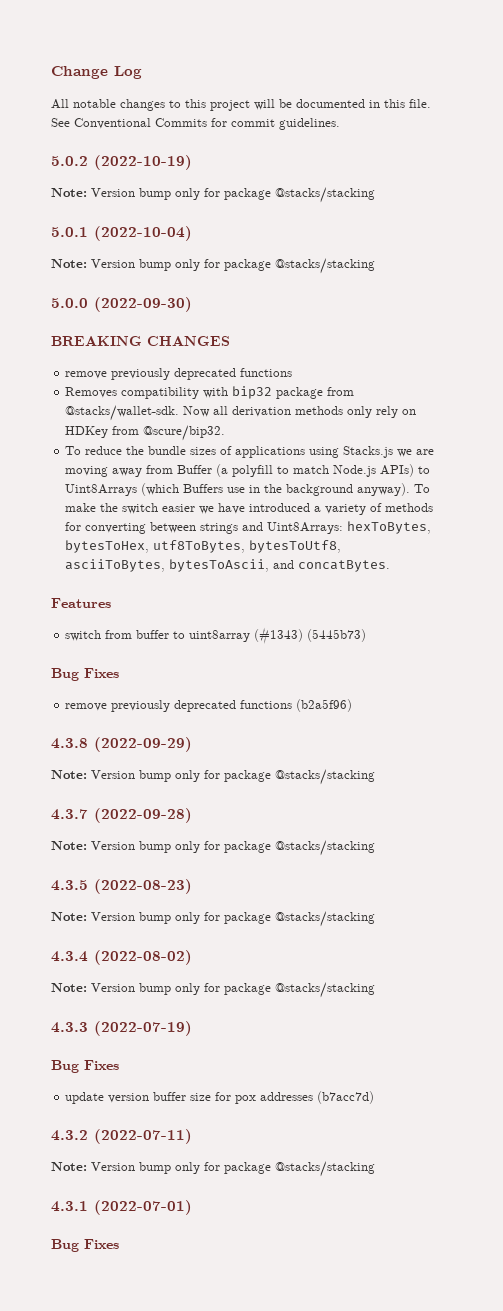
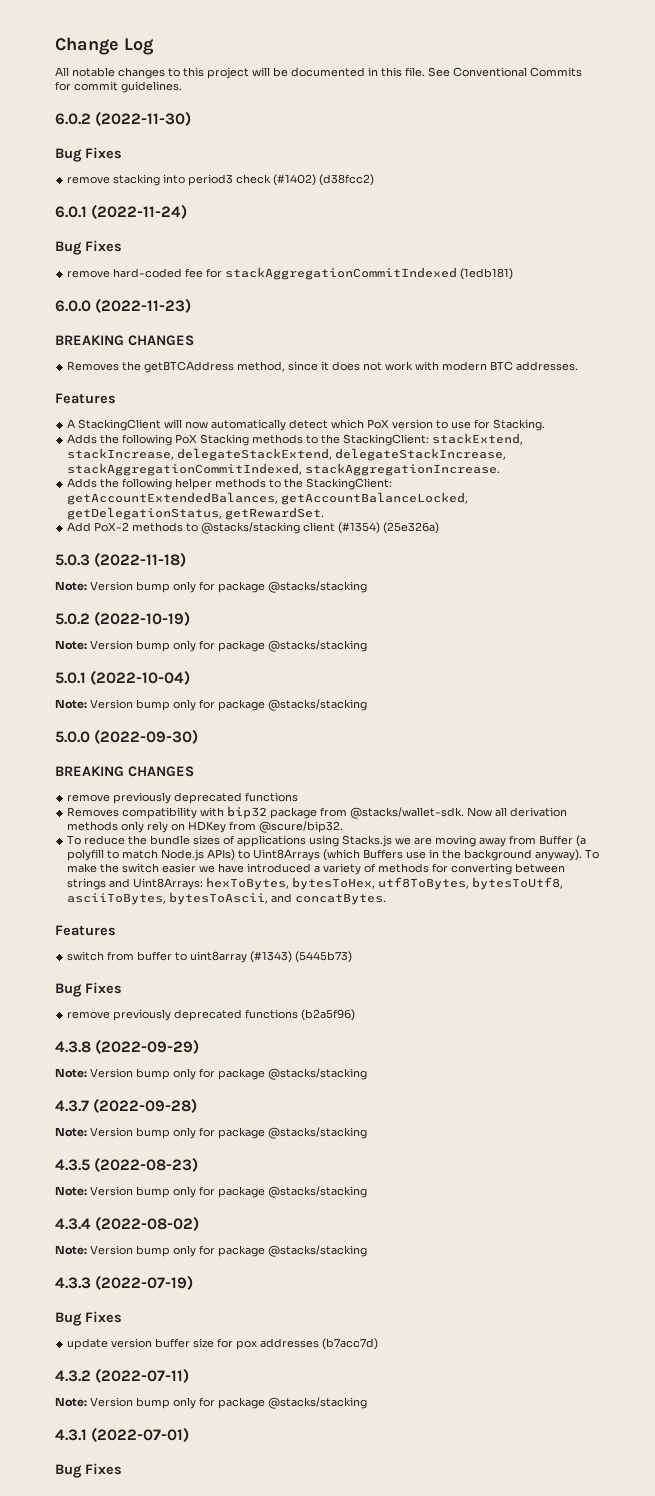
+ 6.0.2 (2022-11-30)
+ Bug Fixes
+ remove stacking into period3 check (#1402) (d38fcc2)
+ 6.0.1 (2022-11-24)
+ Bug Fixes
+ remove hard-coded fee for stackAggregationCommitIndexed (1edb181)
+ 6.0.0 (2022-11-23)
+ BREAKING CHANGES
+ Removes the getBTCAddress method, since it does not work with modern BTC addresses.
+ Features
+ A StackingClient will now automatically detect which PoX version to use for Stacking.
+ Adds the following PoX Stacking methods to the StackingClient: stackExtend, stackIncrease, delegateStackExtend, delegateStackIncrease, stackAggregationCommitIndexed, stackAggregationIncrease.
+ Adds the following helper methods to the StackingClient: getAccountExtendedBalances, getAccountBalanceLocked, getDelegationStatus, getRewardSet.
+ Add PoX-2 methods to @stacks/stacking client (#1354) (25e326a)
+ 5.0.3 (2022-11-18)
+ Note: Version bump only for package @stacks/stacking

